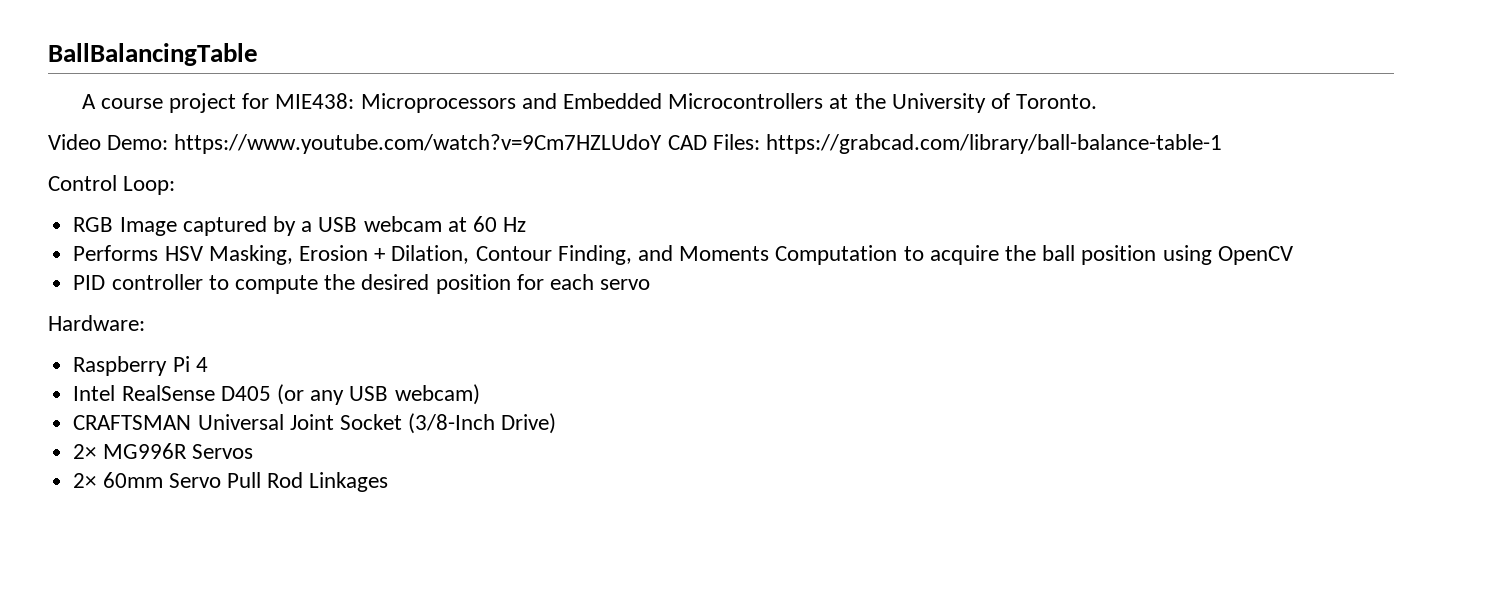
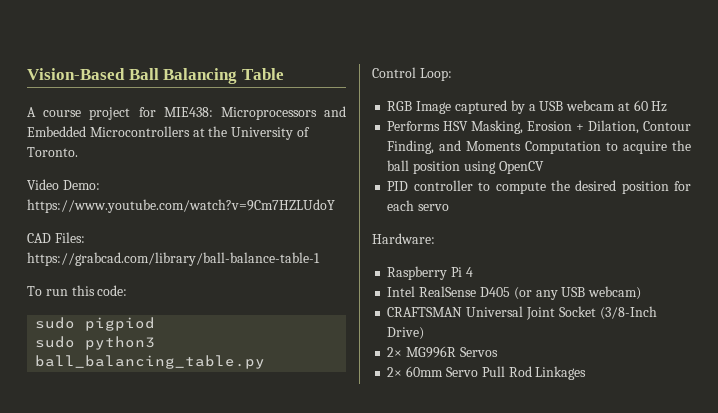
- BallBalancingTable
+ Vision-Based Ball Balancing Table
- Video Demo: https://www.youtube.com/watch?v=9Cm7HZLUdoY CAD Files: https://grabcad.com/library/ball-balance-table-1
+ Video Demo: https://www.youtube.com/watch?v=9Cm7HZLUdoY
+ CAD Files: https://grabcad.com/library/ball-balance-table-1
+ To run this code:
+ sudo pigpiod
+ sudo python3 ball_balancing_table.py

